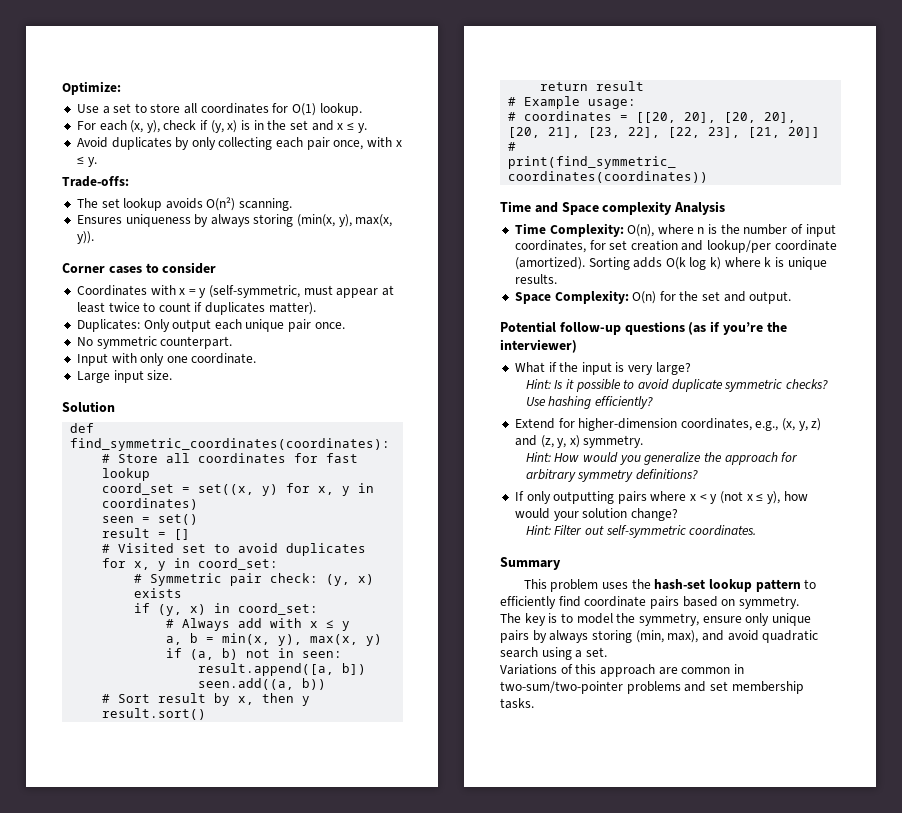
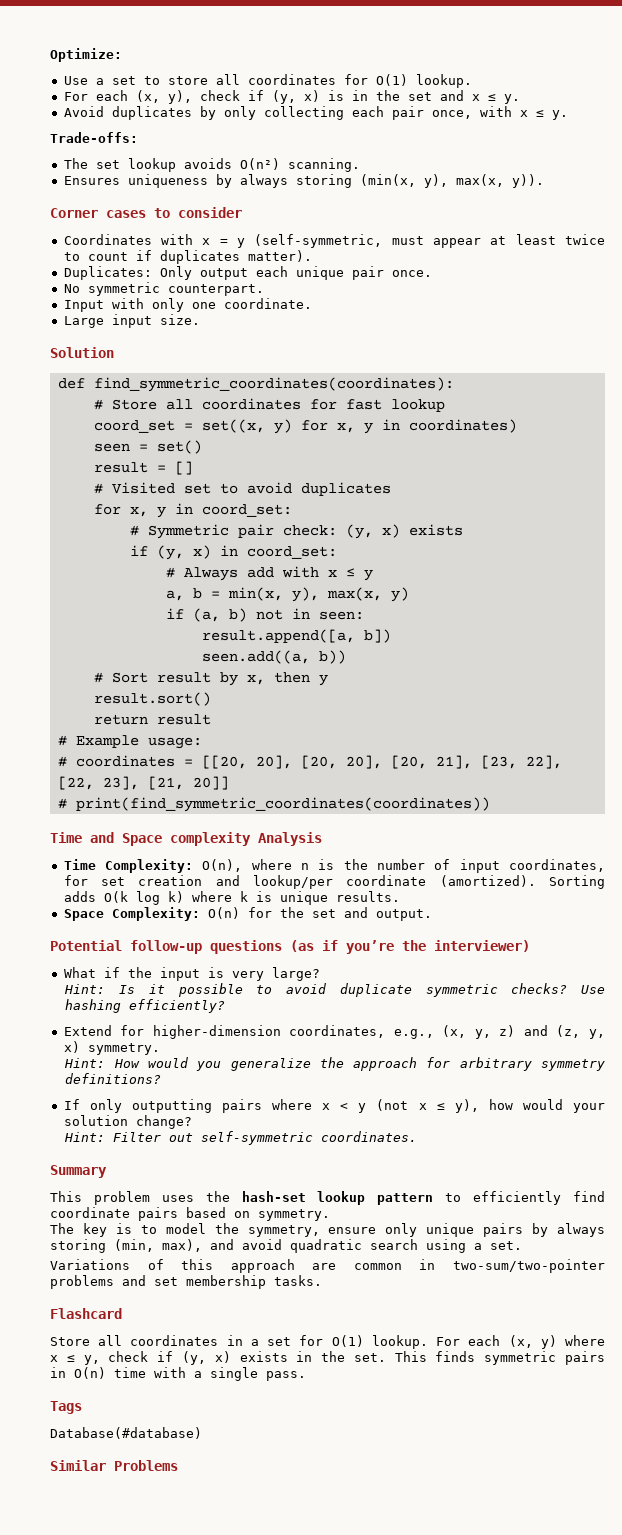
+ Flashcard
+ Store all coordinates in a set for O(1) lookup. For each (x, y) where x ≤ y, check if (y, x) exists in the set. This finds symmetric pairs in O(n) time with a single pass.
+ Tags
+ Database(#database)
+ Similar Problems

